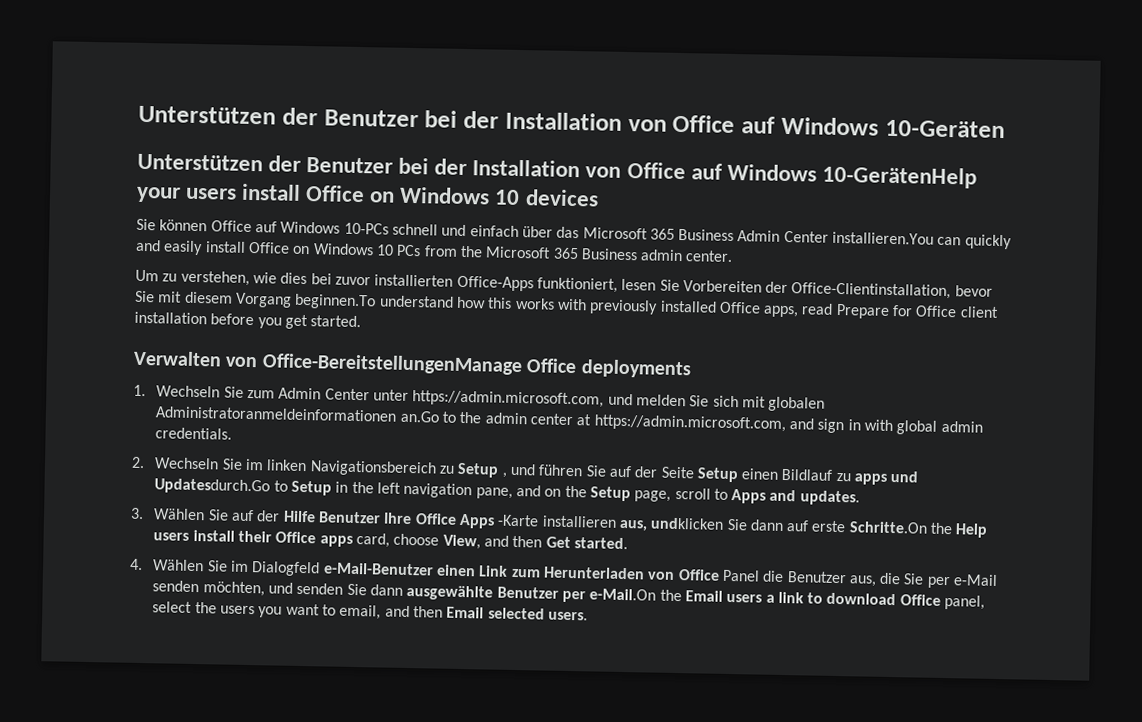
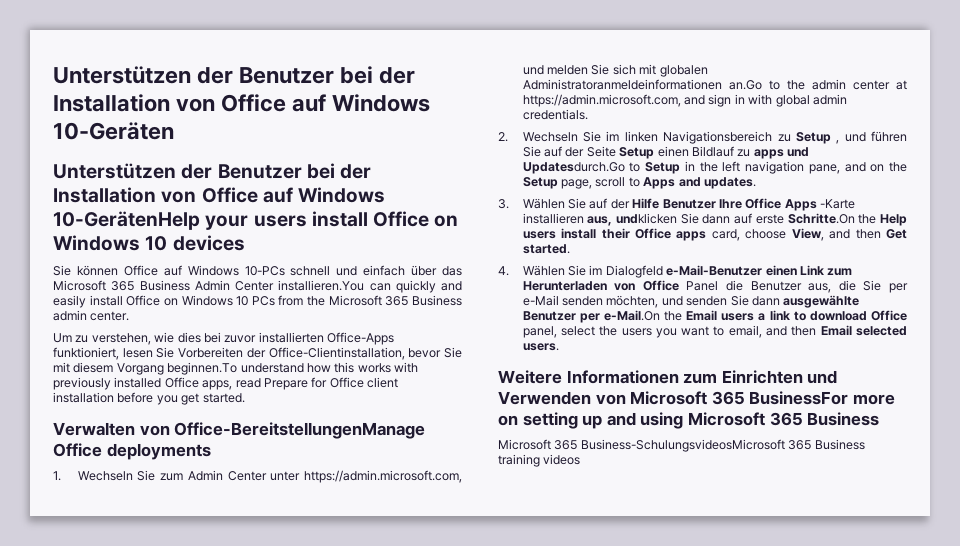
+ Weitere Informationen zum Einrichten und Verwenden von Microsoft 365 BusinessFor more on setting up and using Microsoft 365 Business
+ Microsoft 365 Business-SchulungsvideosMicrosoft 365 Business training videos

